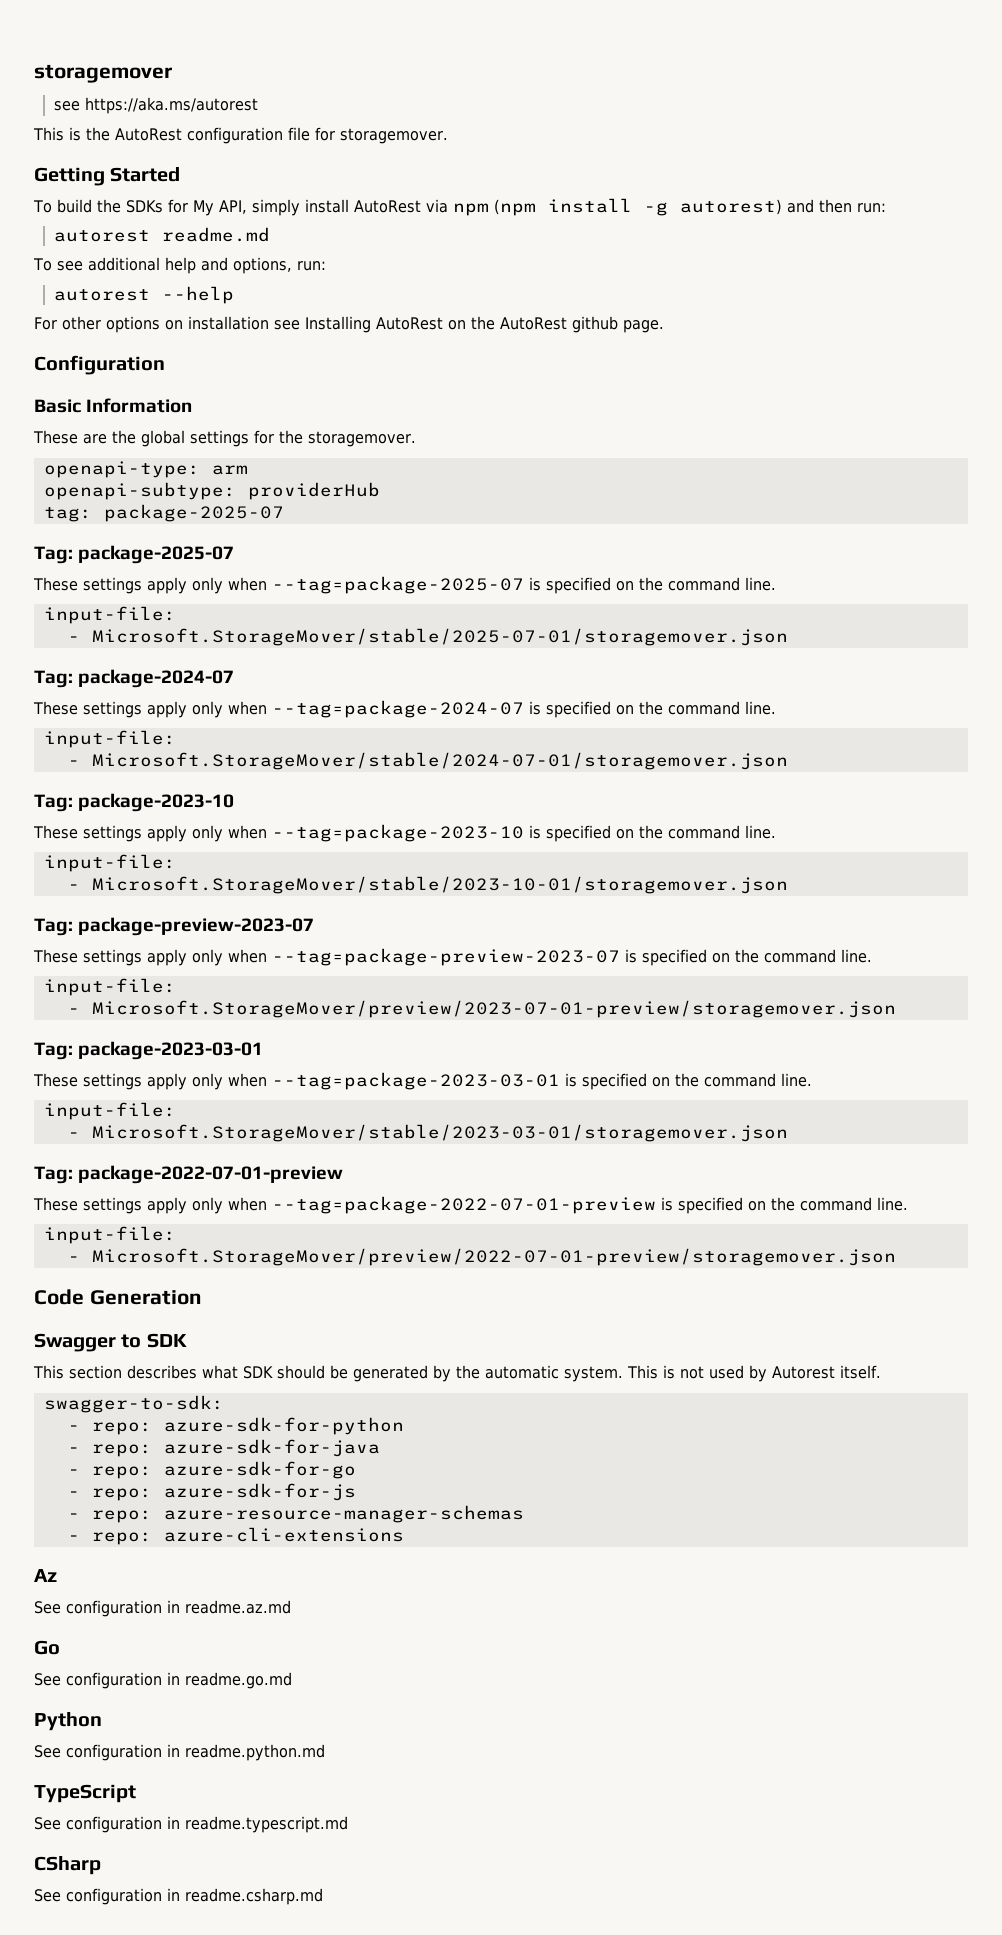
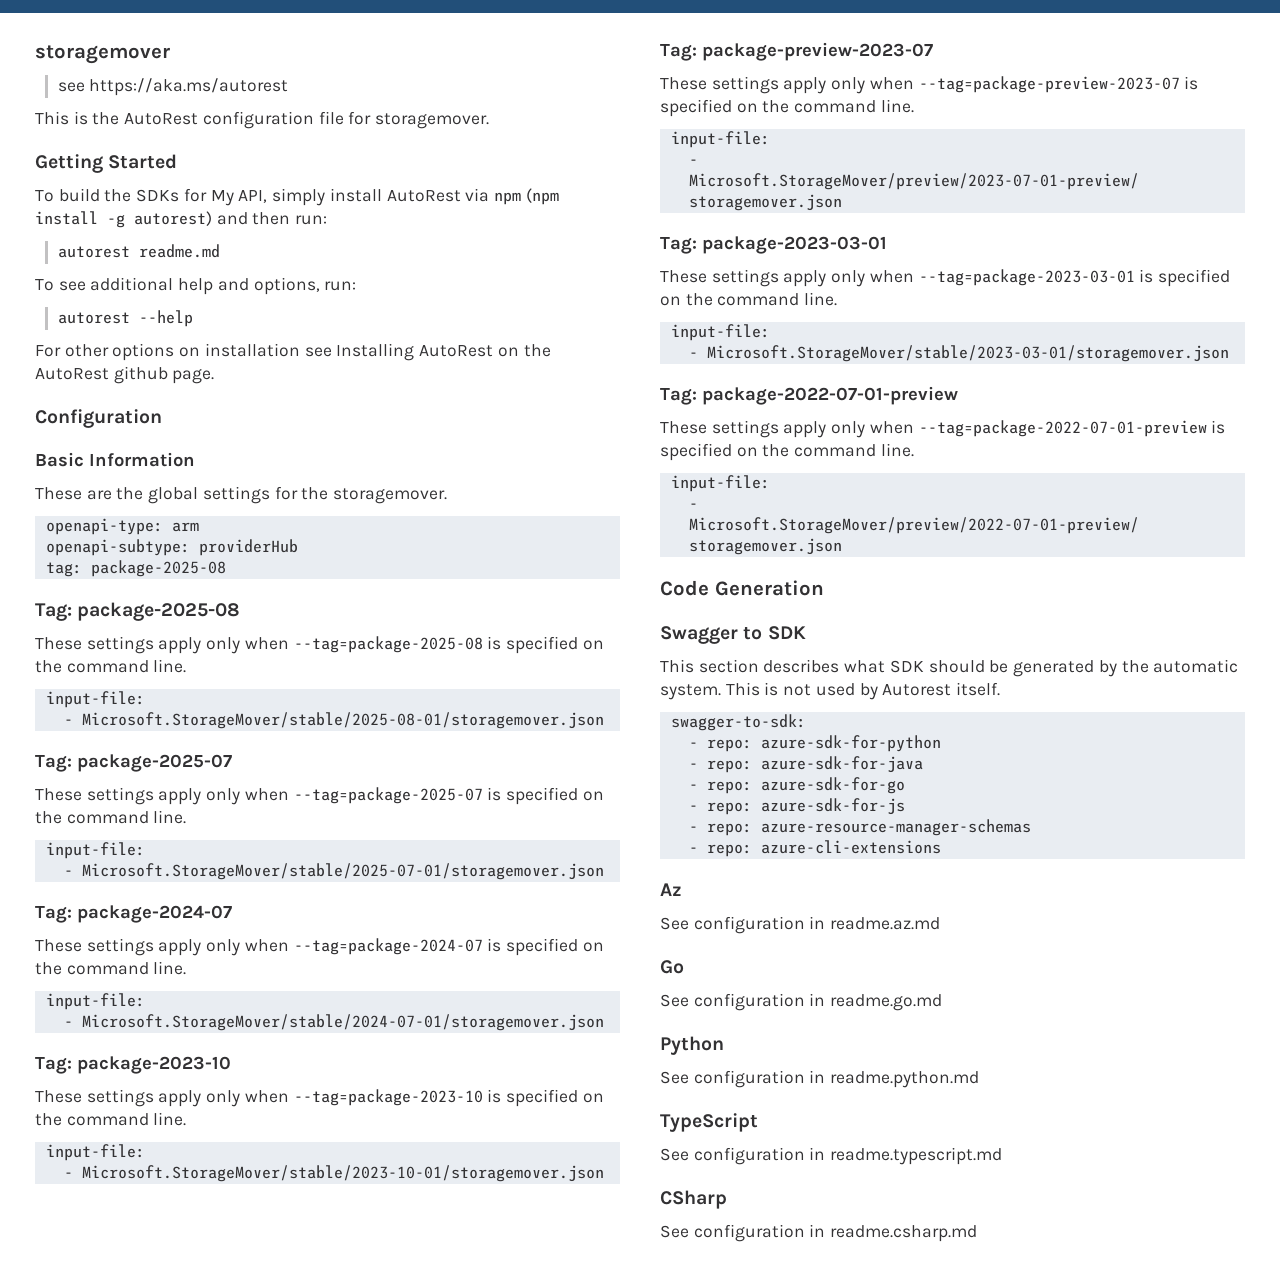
- tag: package-2025-07
+ tag: package-2025-08
+ Tag: package-2025-08
+ These settings apply only when --tag=package-2025-08 is specified on the command line.
+ input-file:
+ - Microsoft.StorageMover/stable/2025-08-01/storagemover.json

